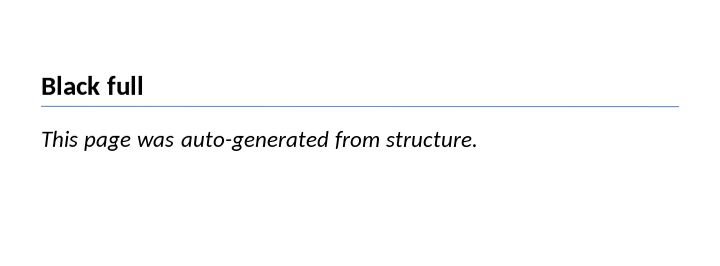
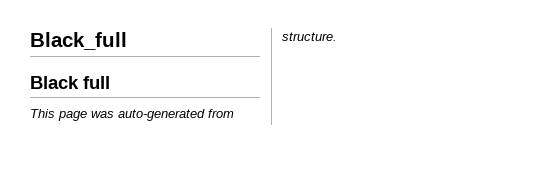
+ Black_full

